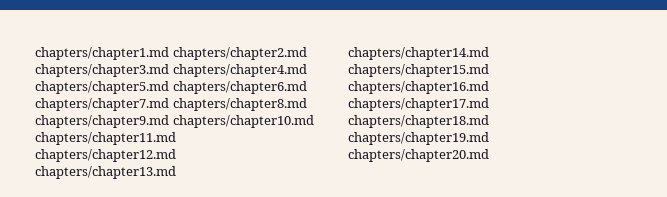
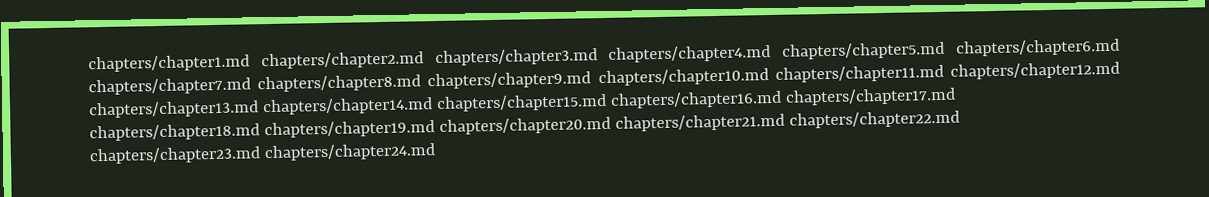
- chapters/chapter1.md chapters/chapter2.md chapters/chapter3.md chapters/chapter4.md chapters/chapter5.md chapters/chapter6.md chapters/chapter7.md chapters/chapter8.md chapters/chapter9.md chapters/chapter10.md chapters/chapter11.md chapters/chapter12.md chapters/chapter13.md chapters/chapter14.md chapters/chapter15.md chapters/chapter16.md chapters/chapter17.md chapters/chapter18.md chapters/chapter19.md chapters/chapter20.md
+ chapters/chapter1.md chapters/chapter2.md chapters/chapter3.md chapters/chapter4.md chapters/chapter5.md chapters/chapter6.md chapters/chapter7.md chapters/chapter8.md chapters/chapter9.md chapters/chapter10.md chapters/chapter11.md chapters/chapter12.md chapters/chapter13.md chapters/chapter14.md chapters/chapter15.md chapters/chapter16.md chapters/chapter17.md chapters/chapter18.md chapters/chapter19.md chapters/chapter20.md chapters/chapter21.md chapters/chapter22.md chapters/chapter23.md chapters/chapter24.md

